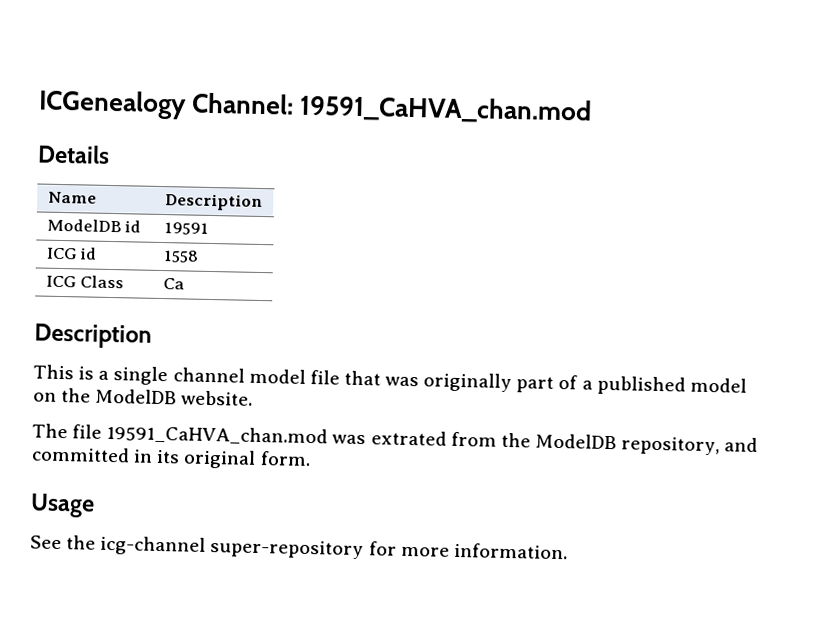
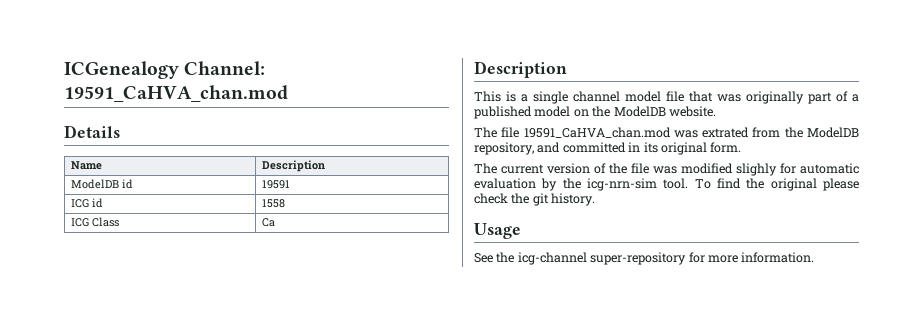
+ The current version of the file was modified slighly for automatic evaluation by the icg-nrn-sim tool. To find the original please check the git history.

